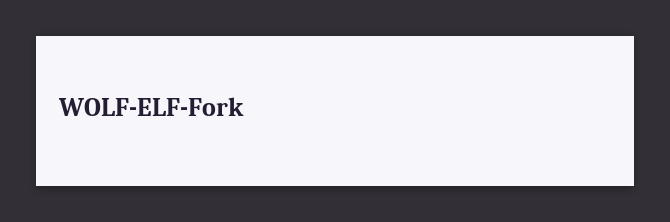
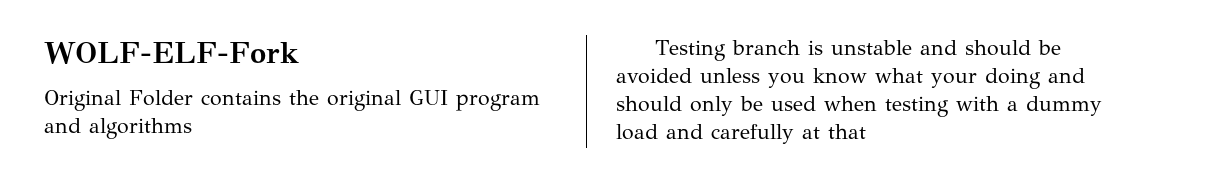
+ Original Folder contains the original GUI program and algorithms
+ Testing branch is unstable and should be avoided unless you know what your doing and should only be used when testing with a dummy load and carefully at that

